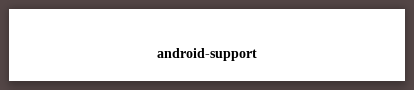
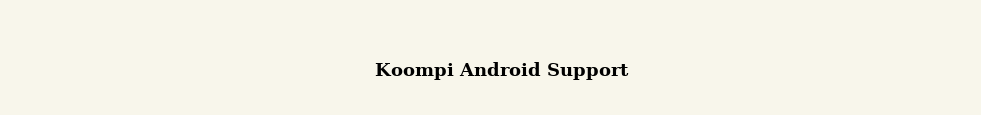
- android-support
+ Koompi Android Support

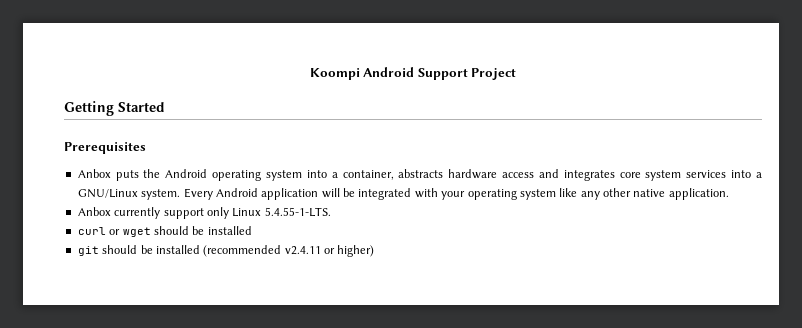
- Koompi Android Support
+ Koompi Android Support Project
+ Getting Started
+ Prerequisites
+ Anbox puts the Android operating system into a container, abstracts hardware access and integrates core system services into a GNU/Linux system. Every Android application will be integrated with your operating system like any other native application.
+ Anbox currently support only Linux 5.4.55-1-LTS.
+ curl or wget should be installed
+ git should be installed (recommended v2.4.11 or higher)

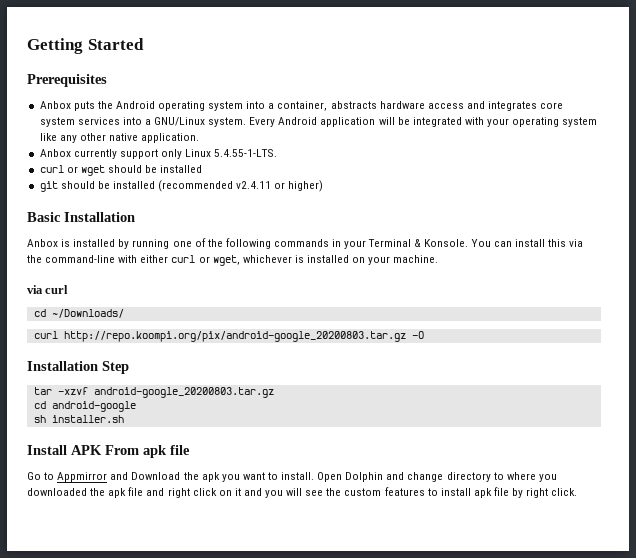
- Koompi Android Support Project
+ Basic Installation
+ Anbox is installed by running one of the following commands in your Terminal & Konsole. You can install this via the command-line with either curl or wget, whichever is installed on your machine.
+ via curl
+ cd ~/Downloads/
+ curl http://repo.koompi.org/pix/android-google_20200803.tar.gz -O
+ Installation Step
+ tar -xzvf android-google_20200803.tar.gz
+ cd android-google
+ sh installer.sh
+ Install APK From apk file
+ Go to Appmirror and Download the apk you want to install. Open Dolphin and change directory to where you downloaded the apk file and right click on it and you will see the custom features to install apk file by right click.

